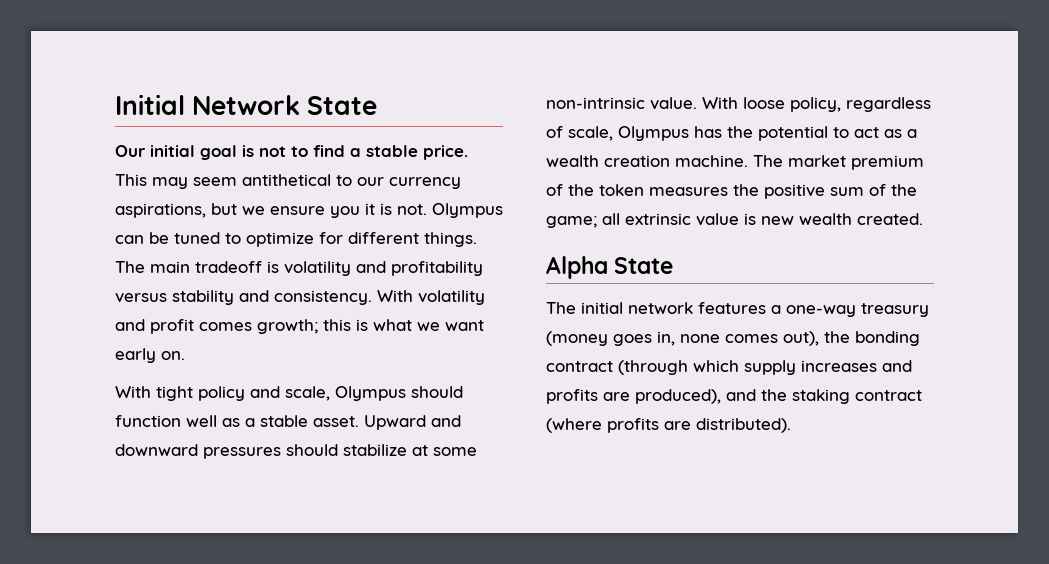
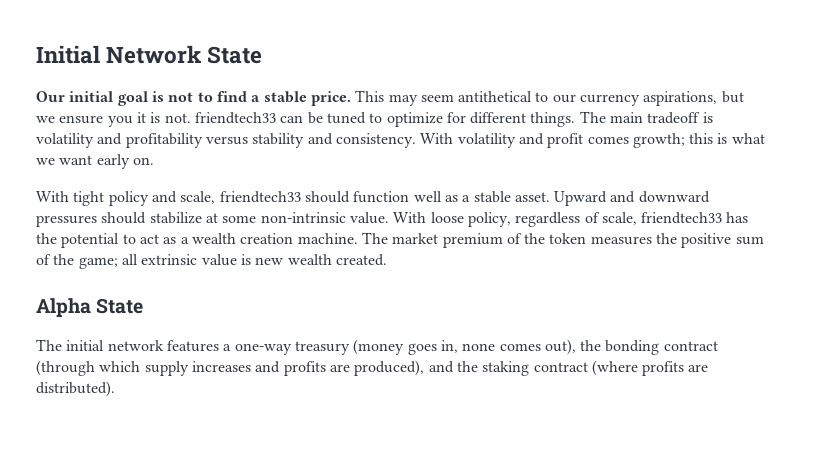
- This may seem antithetical to our currency aspirations, but we ensure you it is not. Olympus can be tuned to optimize for different things.
+ This may seem antithetical to our currency aspirations, but we ensure you it is not. friendtech33 can be tuned to optimize for different things.
- With tight policy and scale, Olympus should function well as a stable asset.
+ With tight policy and scale, friendtech33 should function well as a stable asset.
- With loose policy, regardless of scale, Olympus has the potential to act as a wealth creation machine.
+ With loose policy, regardless of scale, friendtech33 has the potential to act as a wealth creation machine.

